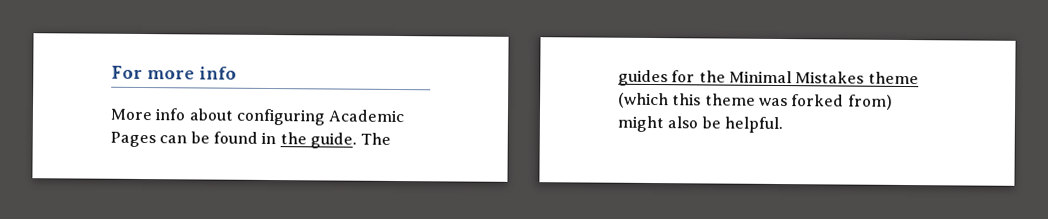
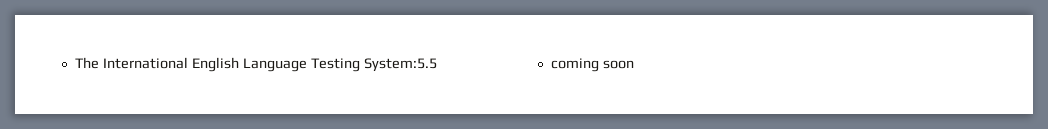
- For more info
- More info about configuring Academic Pages can be found in the guide. The guides for the Minimal Mistakes theme (which this theme was forked from) might also be helpful.
+ The International English Language Testing System:5.5
+ coming soon

